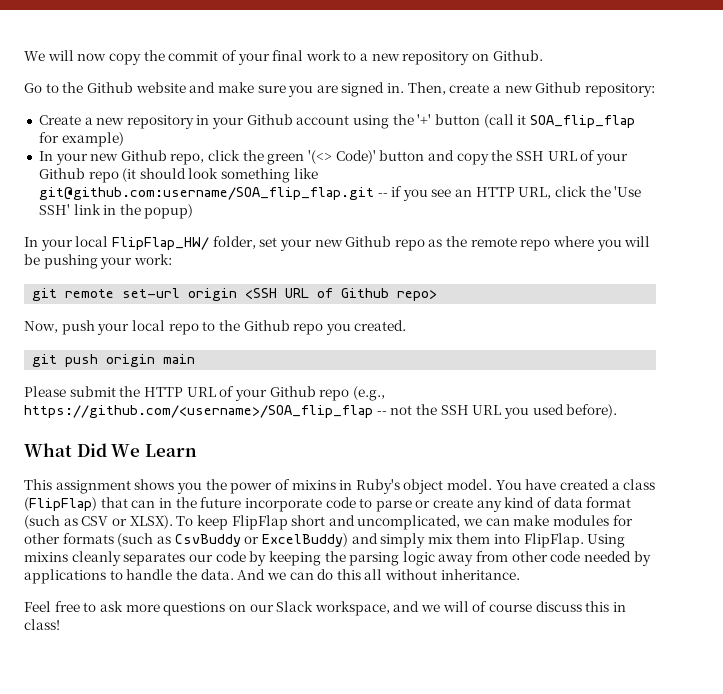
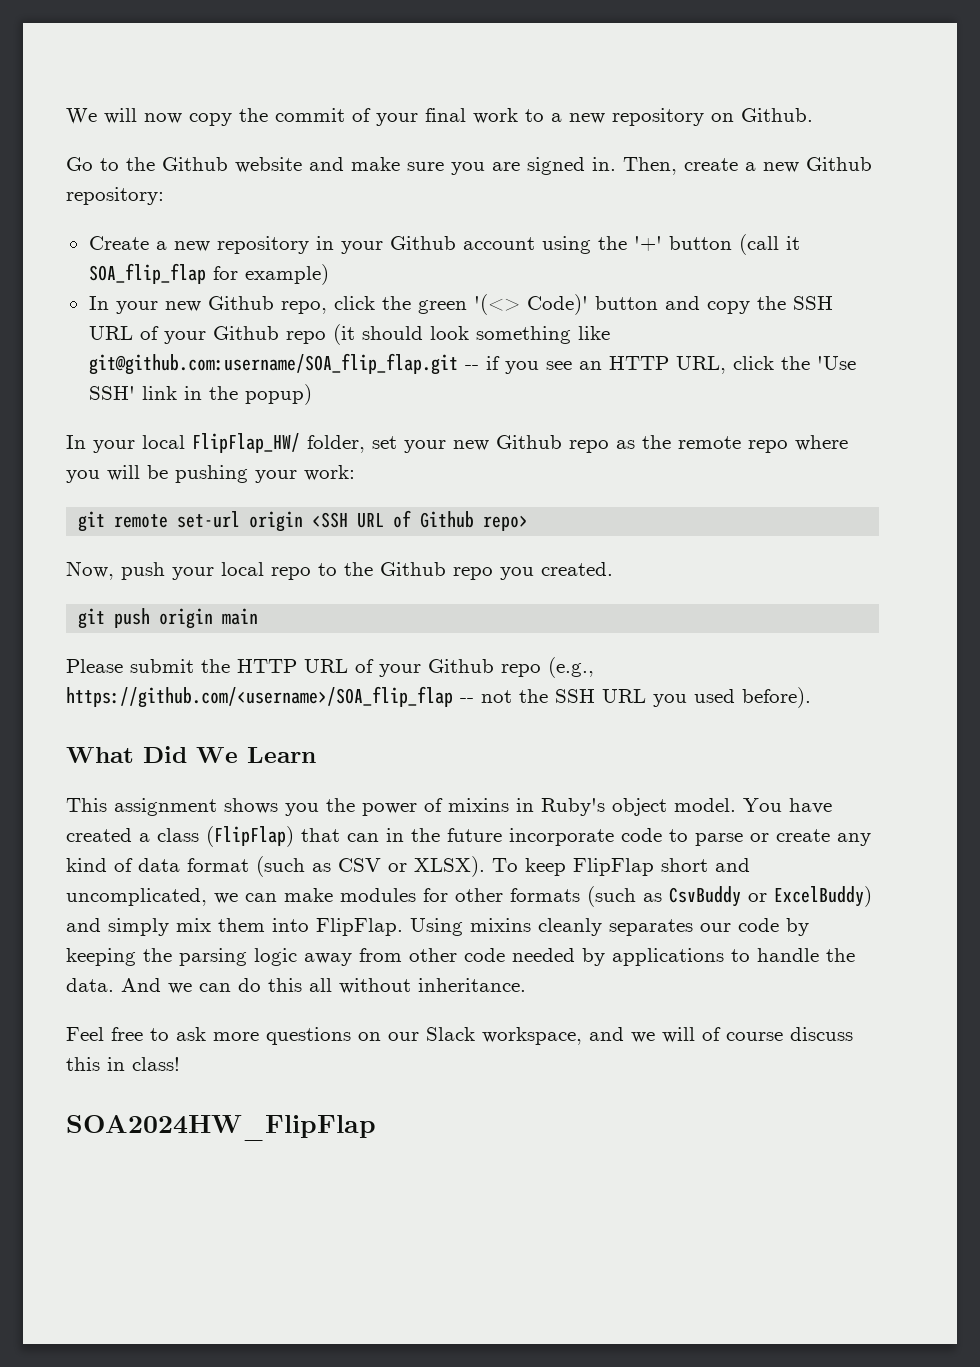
+ SOA2024HW_FlipFlap

